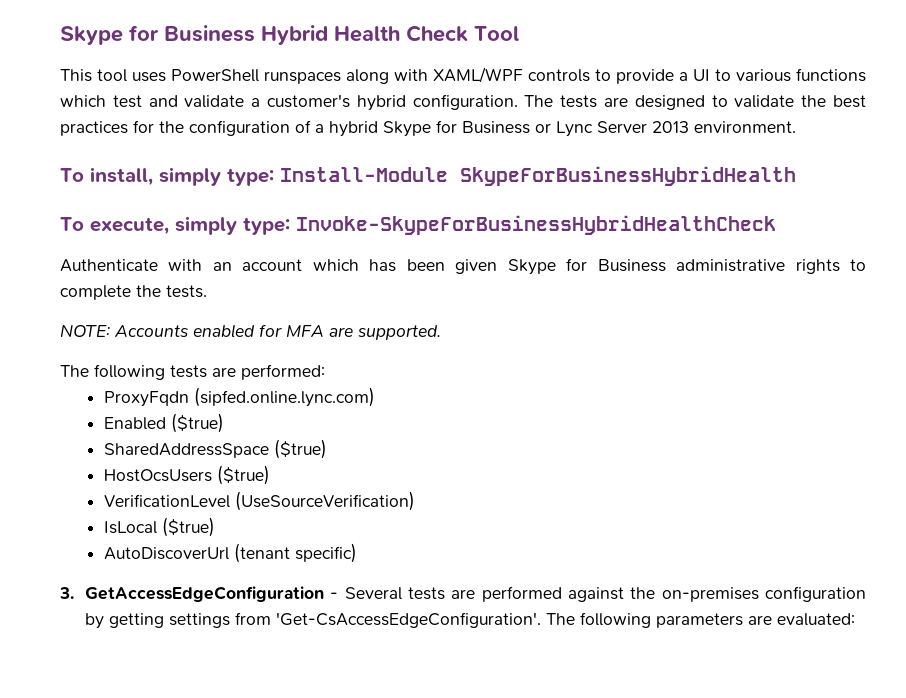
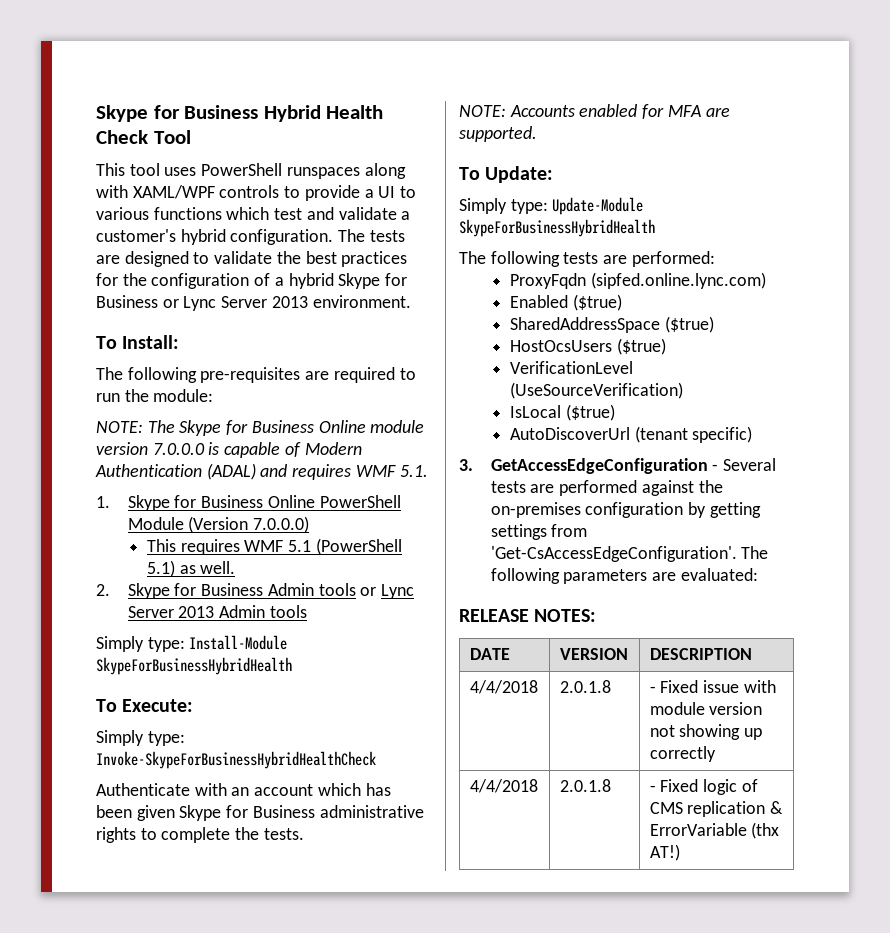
- To install, simply type: Install-Module SkypeForBusinessHybridHealth
+ To Install:
+ The following pre-requisites are required to run the module:
+ NOTE: The Skype for Business Online module version 7.0.0.0 is capable of Modern Authentication (ADAL) and requires WMF 5.1.
+ 1. Skype for Business Online PowerShell Module (Version 7.0.0.0)
+ This requires WMF 5.1 (PowerShell 5.1) as well.
+ 2. Skype for Business Admin tools or Lync Server 2013 Admin tools
+ Simply type: Install-Module SkypeForBusinessHybridHealth
- To execute, simply type: Invoke-SkypeForBusinessHybridHealthCheck
+ To Execute:
+ Simply type: Invoke-SkypeForBusinessHybridHealthCheck
+ To Update:
+ Simply type: Update-Module SkypeForBusinessHybridHealth
+ RELEASE NOTES:
+ DATE | VERSION | DESCRIPTION
+ 4/4/2018 | 2.0.1.8 | - Fixed issue with module version not showing up correctly
+ 4/4/2018 | 2.0.1.8 | - Fixed logic of CMS replication & ErrorVariable (thx AT!)

